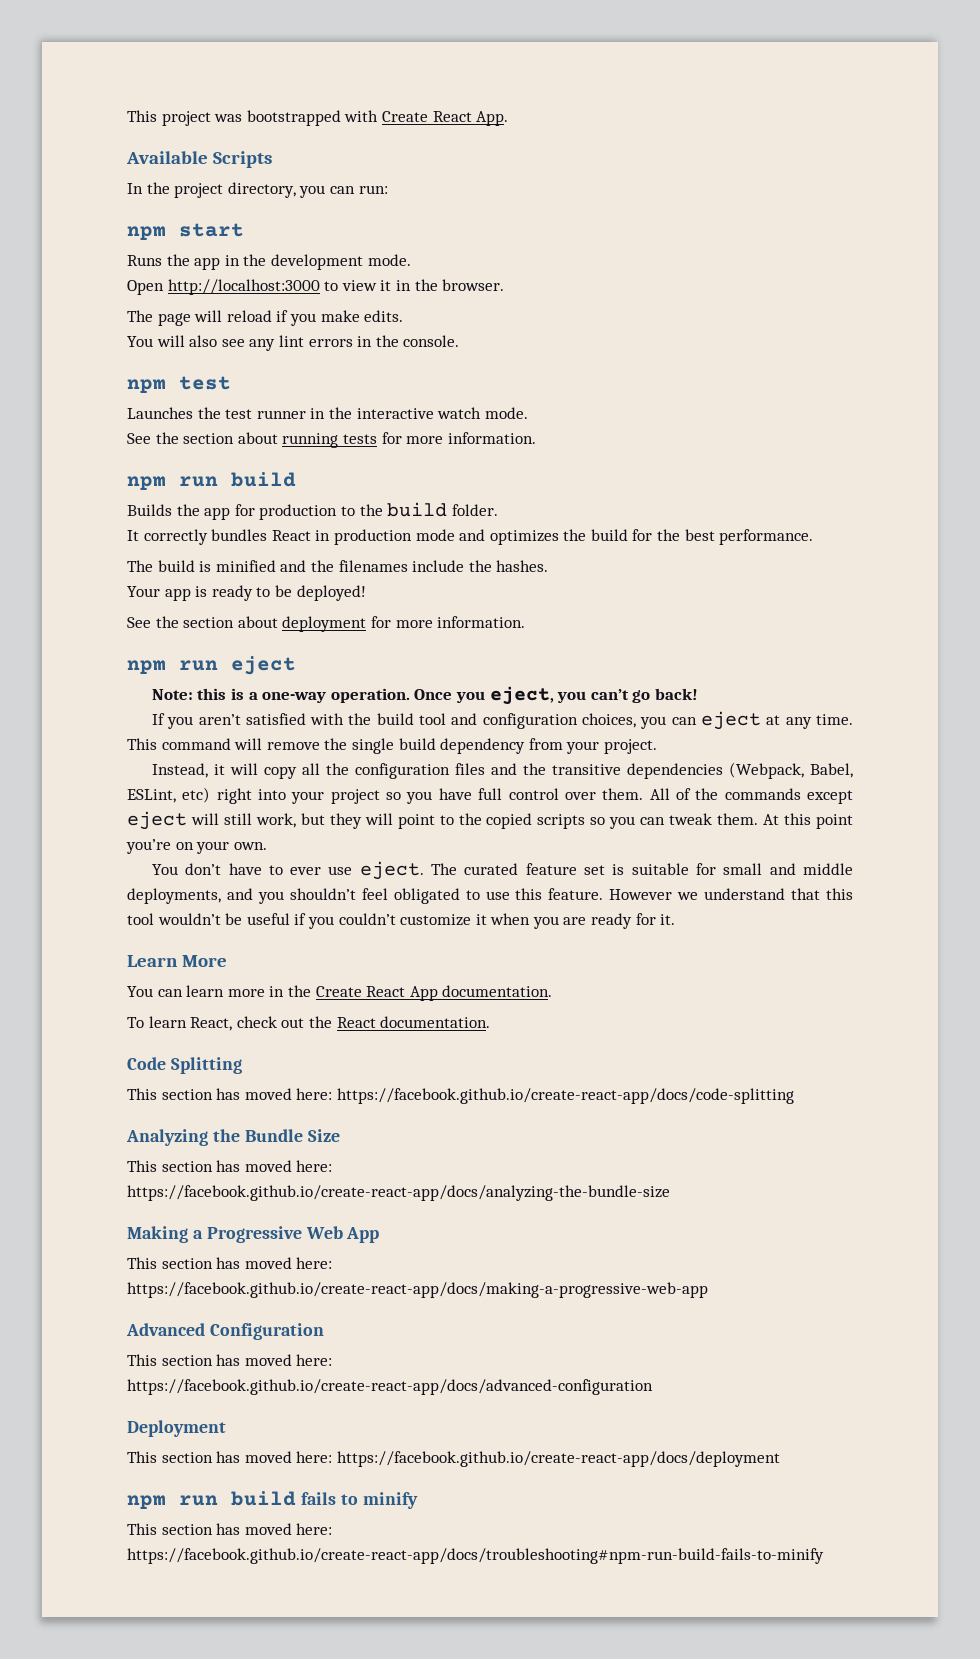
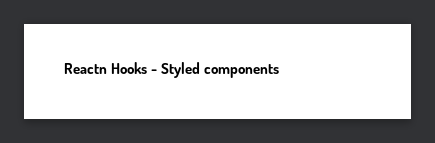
- This project was bootstrapped with Create React App.
- Available Scripts
- In the project directory, you can run:
- npm start
- Runs the app in the development mode.
- Open http://localhost:3000 to view it in the browser.
- The page will reload if you make edits.
- You will also see any lint errors in the console.
- npm test
- Launches the test runner in the interactive watch mode.
- See the section about running tests for more information.
- npm run build
- Builds the app for production to the build folder.
- It correctly bundles React in production mode and optimizes the build for the best performance.
- The build is minified and the filenames include the hashes.
- Your app is ready to be deployed!
- See the section about deployment for more information.
- npm run eject
- Note: this is a one-way operation. Once you eject, you can’t go back!
- If you aren’t satisfied with the build tool and configuration choices, you can eject at any time. This command will remove the single build dependency from your project.
- Instead, it will copy all the configuration files and the transitive dependencies (Webpack, Babel, ESLint, etc) right into your project so you have full control over them. All of the commands except eject will still work, but they will point to the copied scripts so you can tweak them. At this point you’re on your own.
- You don’t have to ever use eject. The curated feature set is suitable for small and middle deployments, and you shouldn’t feel obligated to use this feature. However we understand that this tool wouldn’t be useful if you couldn’t customize it when you are ready for it.
- Learn More
- You can learn more in the Create React App documentation.
- To learn React, check out the React documentation.
- Code Splitting
- This section has moved here: https://facebook.github.io/create-react-app/docs/code-splitting
- Analyzing the Bundle Size
- This section has moved here: https://facebook.github.io/create-react-app/docs/analyzing-the-bundle-size
- Making a Progressive Web App
- This section has moved here: https://facebook.github.io/create-react-app/docs/making-a-progressive-web-app
- Advanced Configuration
- This section has moved here: https://facebook.github.io/create-react-app/docs/advanced-configuration
- Deployment
- This section has moved here: https://facebook.github.io/create-react-app/docs/deployment
- npm run build fails to minify
- This section has moved here: https://facebook.github.io/create-react-app/docs/troubleshooting#npm-run-build-fails-to-minify
+ Reactn Hooks - Styled components

